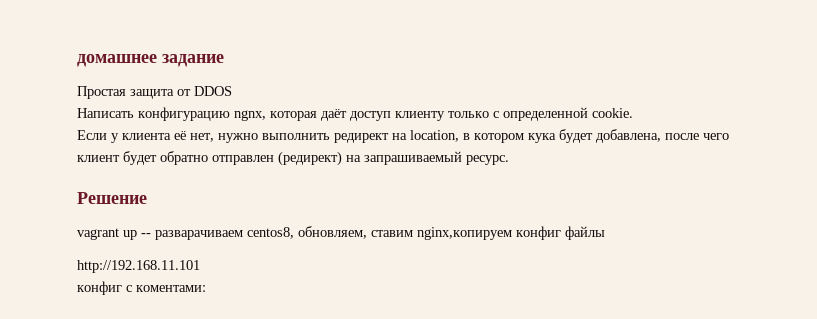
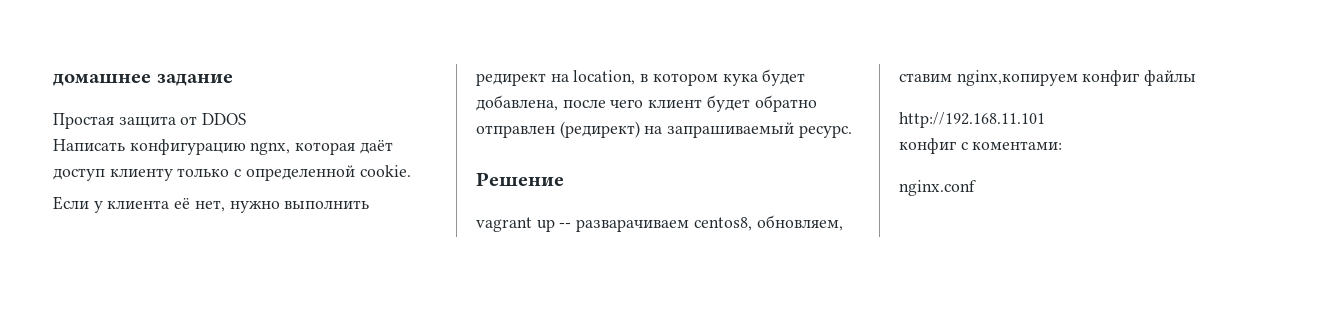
+ nginx.conf

